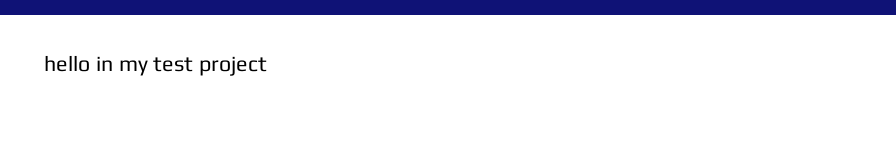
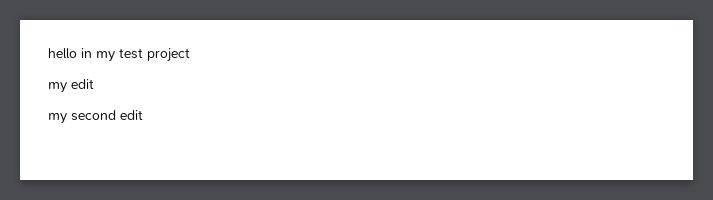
+ my edit
+ my second edit

